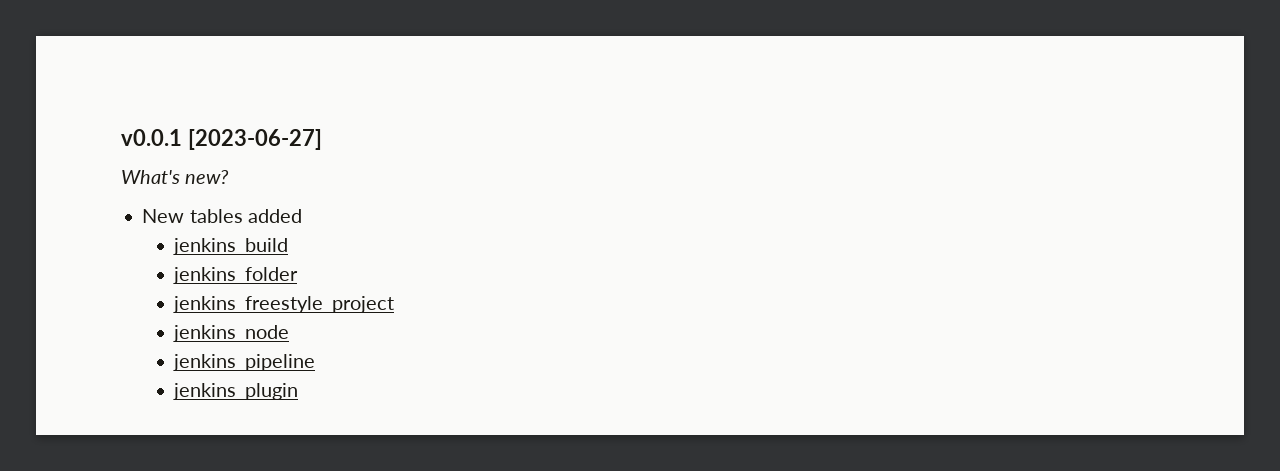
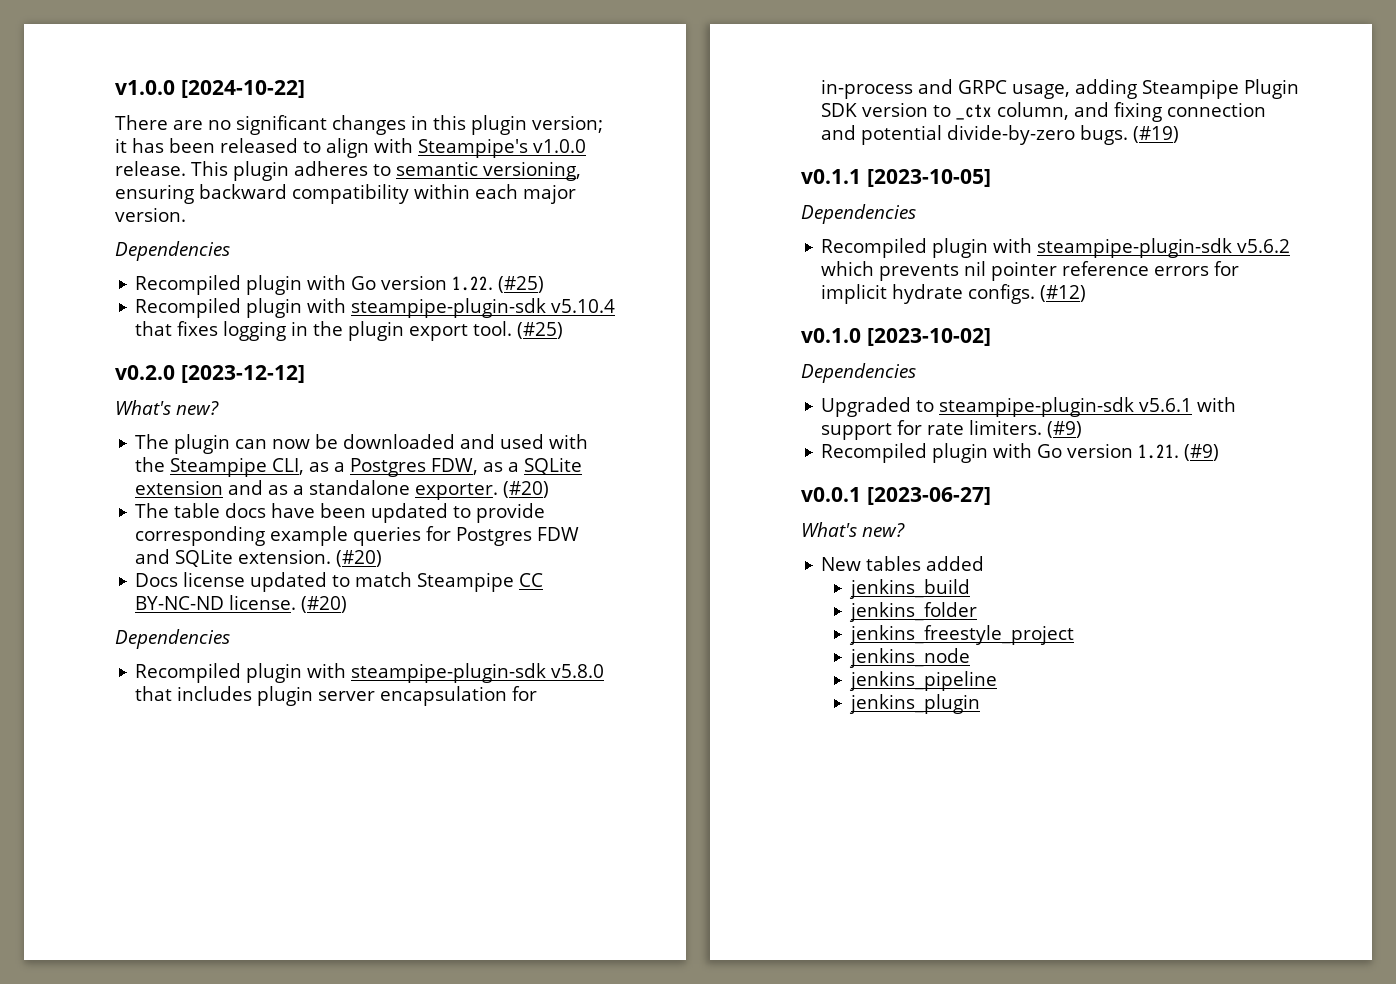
+ v1.0.0 [2024-10-22]
+ There are no significant changes in this plugin version; it has been released to align with Steampipe's v1.0.0 release. This plugin adheres to semantic versioning, ensuring backward compatibility within each major version.
+ Dependencies
+ Recompiled plugin with Go version 1.22. (#25)
+ Recompiled plugin with steampipe-plugin-sdk v5.10.4 that fixes logging in the plugin export tool. (#25)
+ v0.2.0 [2023-12-12]
+ What's new?
+ The plugin can now be downloaded and used with the Steampipe CLI, as a Postgres FDW, as a SQLite extension and as a standalone exporter. (#20)
+ The table docs have been updated to provide corresponding example queries for Postgres FDW and SQLite extension. (#20)
+ Docs license updated to match Steampipe CC BY-NC-ND license. (#20)
+ Dependencies
+ Recompiled plugin with steampipe-plugin-sdk v5.8.0 that includes plugin server encapsulation for in-process and GRPC usage, adding Steampipe Plugin SDK version to _ctx column, and fixing connection and potential divide-by-zero bugs. (#19)
+ v0.1.1 [2023-10-05]
+ Dependencies
+ Recompiled plugin with steampipe-plugin-sdk v5.6.2 which prevents nil pointer reference errors for implicit hydrate configs. (#12)
+ v0.1.0 [2023-10-02]
+ Dependencies
+ Upgraded to steampipe-plugin-sdk v5.6.1 with support for rate limiters. (#9)
+ Recompiled plugin with Go version 1.21. (#9)

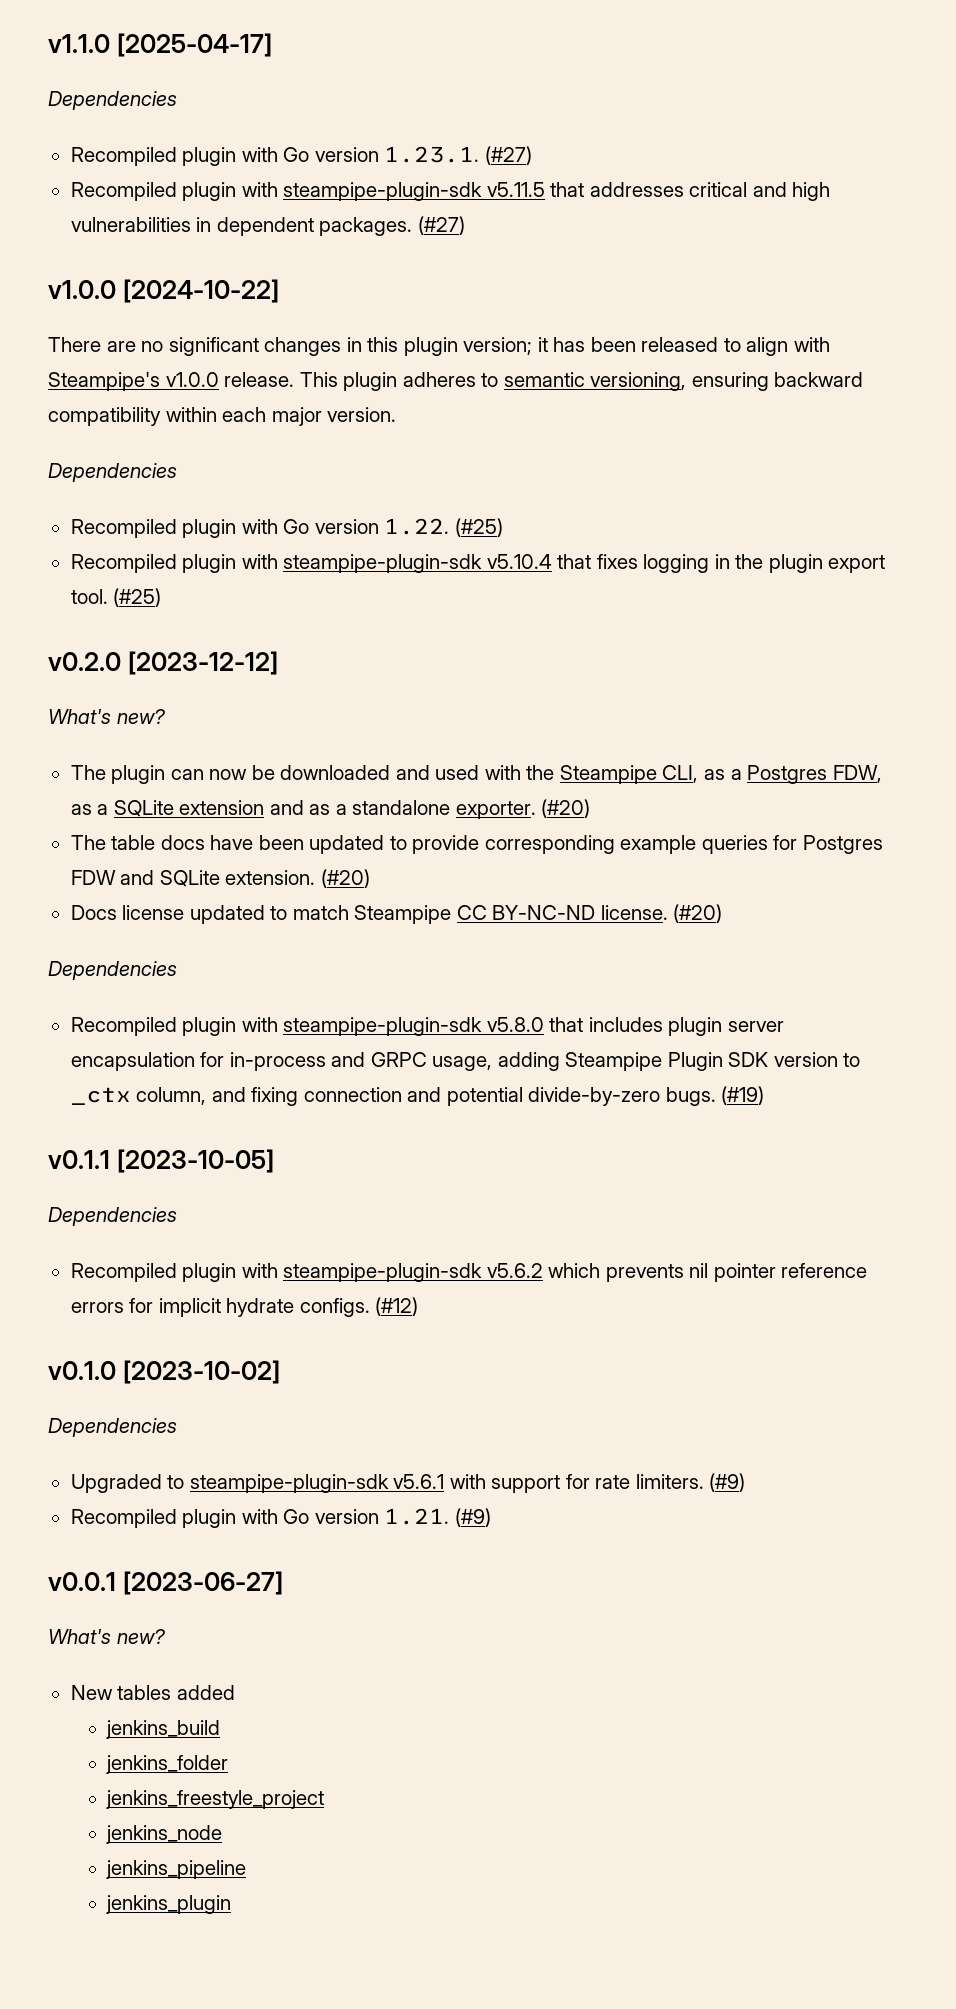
+ v1.1.0 [2025-04-17]
+ Dependencies
+ Recompiled plugin with Go version 1.23.1. (#27)
+ Recompiled plugin with steampipe-plugin-sdk v5.11.5 that addresses critical and high vulnerabilities in dependent packages. (#27)

